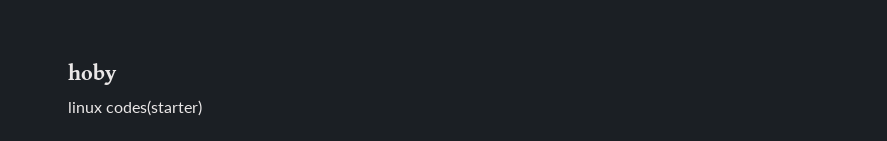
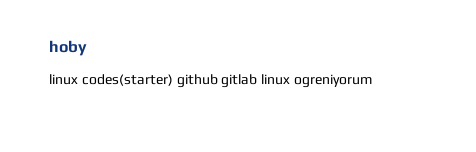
- linux codes(starter)
+ linux codes(starter) github gitlab linux ogreniyorum

